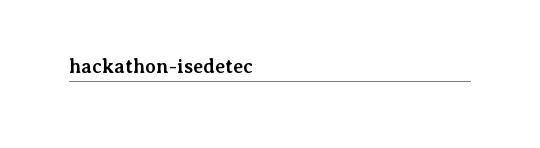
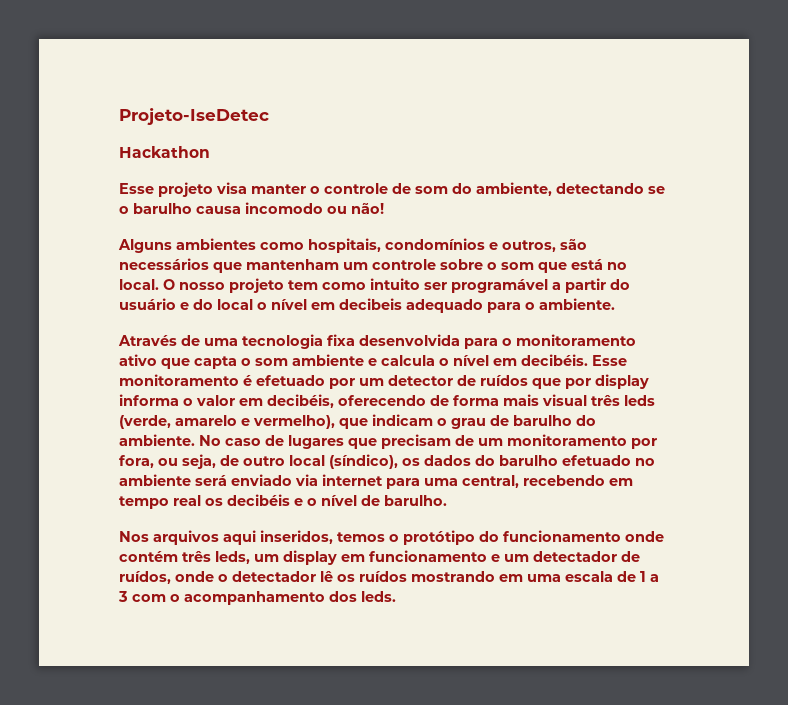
- hackathon-isedetec
+ Projeto-IseDetec
+ Hackathon
+ Esse projeto visa manter o controle de som do ambiente, detectando se o barulho causa incomodo ou não!
+ Alguns ambientes como hospitais, condomínios e outros, são necessários que mantenham um controle sobre o som que está no local. O nosso projeto tem como intuito ser programável a partir do usuário e do local o nível em decibeis adequado para o ambiente.
+ Através de uma tecnologia fixa desenvolvida para o monitoramento ativo que capta o som ambiente e calcula o nível em decibéis. Esse monitoramento é efetuado por um detector de ruídos que por display informa o valor em decibéis, oferecendo de forma mais visual três leds (verde, amarelo e vermelho), que indicam o grau de barulho do ambiente. No caso de lugares que precisam de um monitoramento por fora, ou seja, de outro local (síndico), os dados do barulho efetuado no ambiente será enviado via internet para uma central, recebendo em tempo real os decibéis e o nível de barulho.
+ Nos arquivos aqui inseridos, temos o protótipo do funcionamento onde contém três leds, um display em funcionamento e um detectador de ruídos, onde o detectador lê os ruídos mostrando em uma escala de 1 a 3 com o acompanhamento dos leds.

